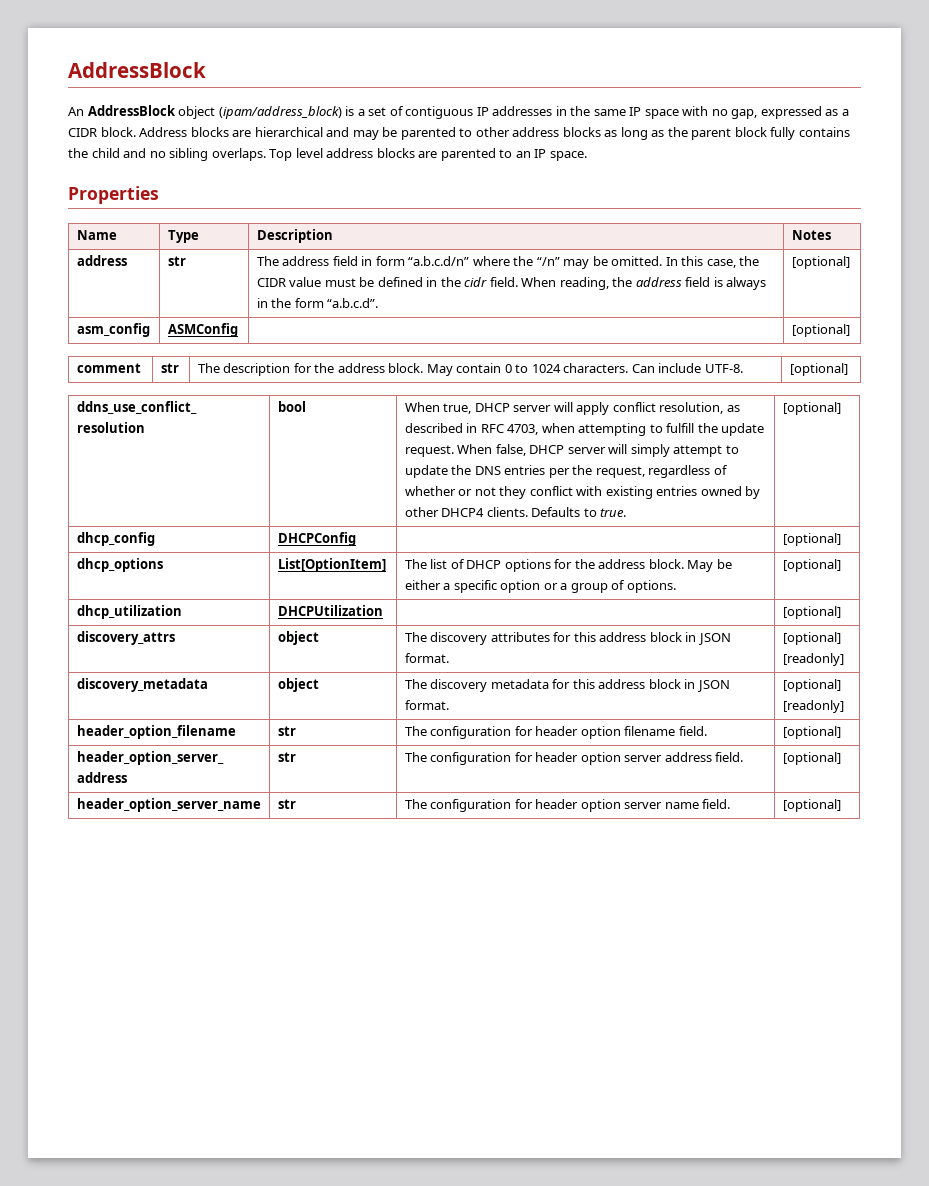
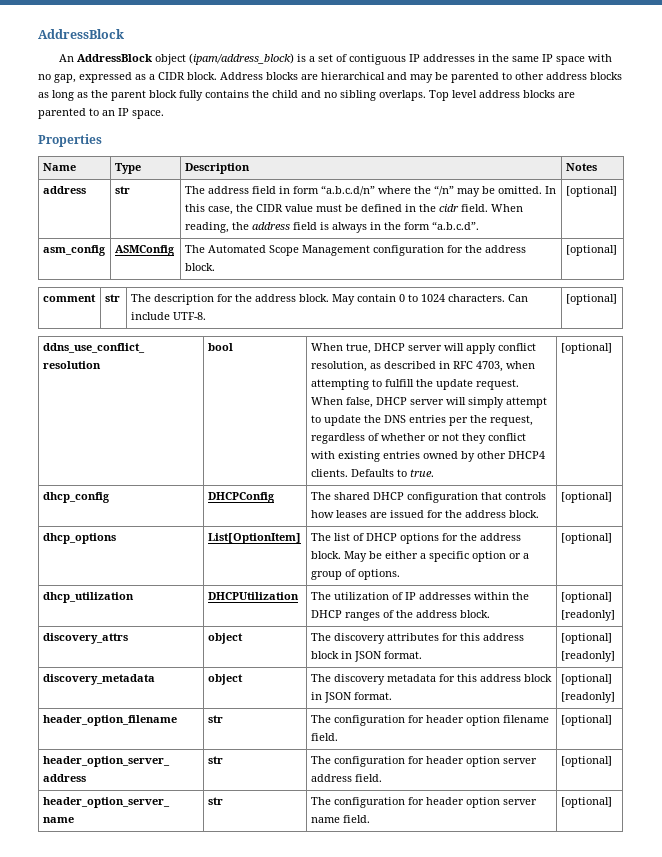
- asm_config | ASMConfig | | [optional]
+ asm_config | ASMConfig | The Automated Scope Management configuration for the address block. | [optional]
- dhcp_config | DHCPConfig | | [optional]
+ dhcp_config | DHCPConfig | The shared DHCP configuration that controls how leases are issued for the address block. | [optional]
- dhcp_utilization | DHCPUtilization | | [optional]
+ dhcp_utilization | DHCPUtilization | The utilization of IP addresses within the DHCP ranges of the address block. | [optional] [readonly]

